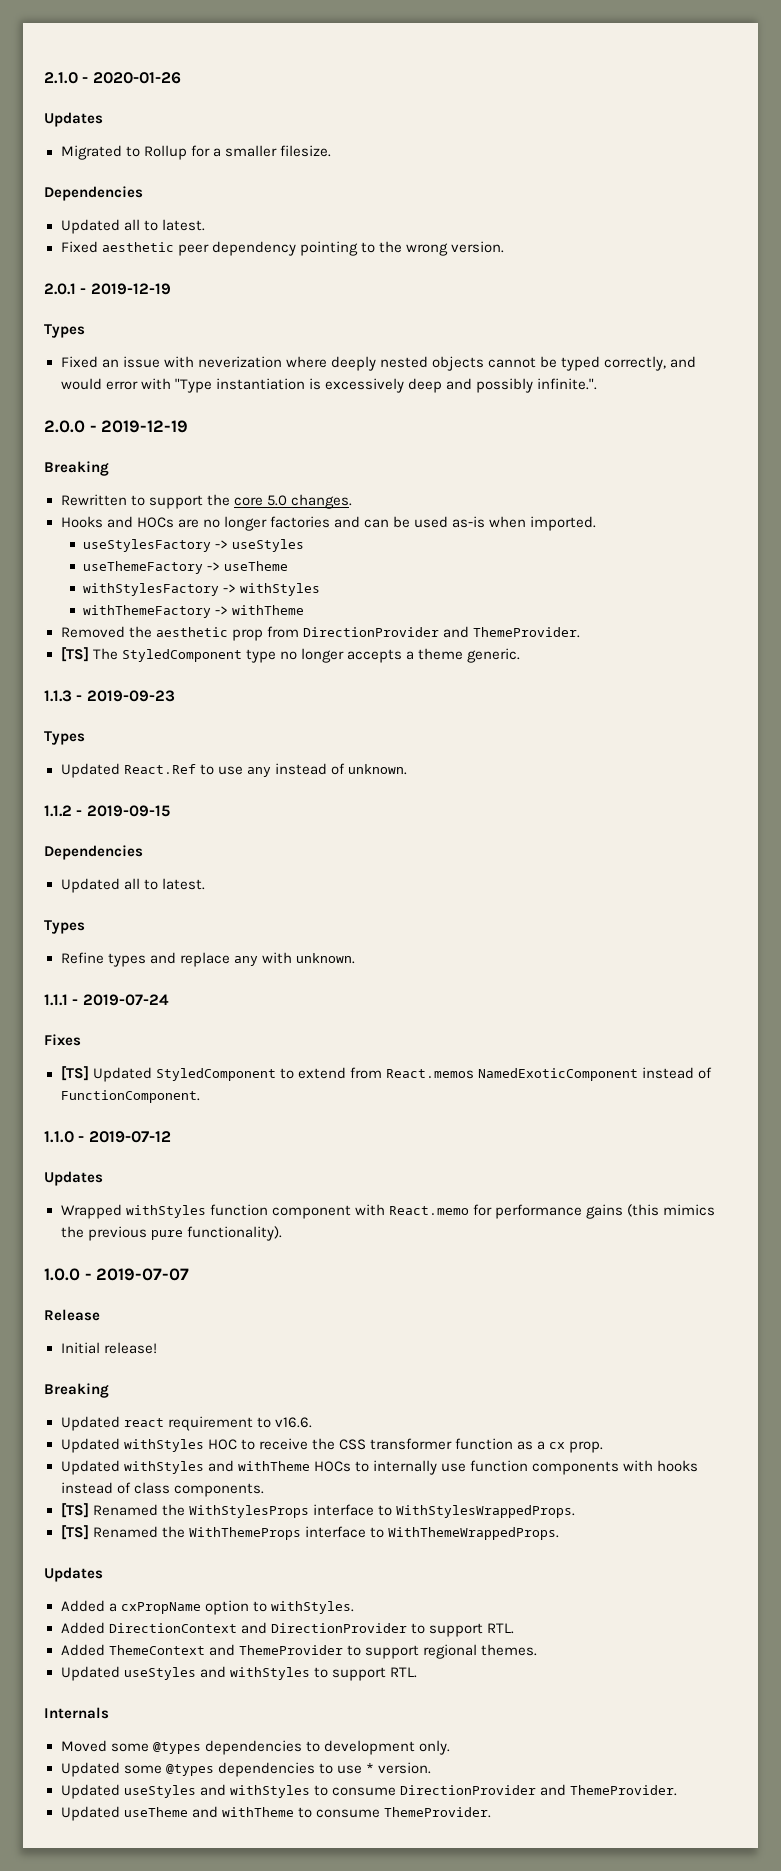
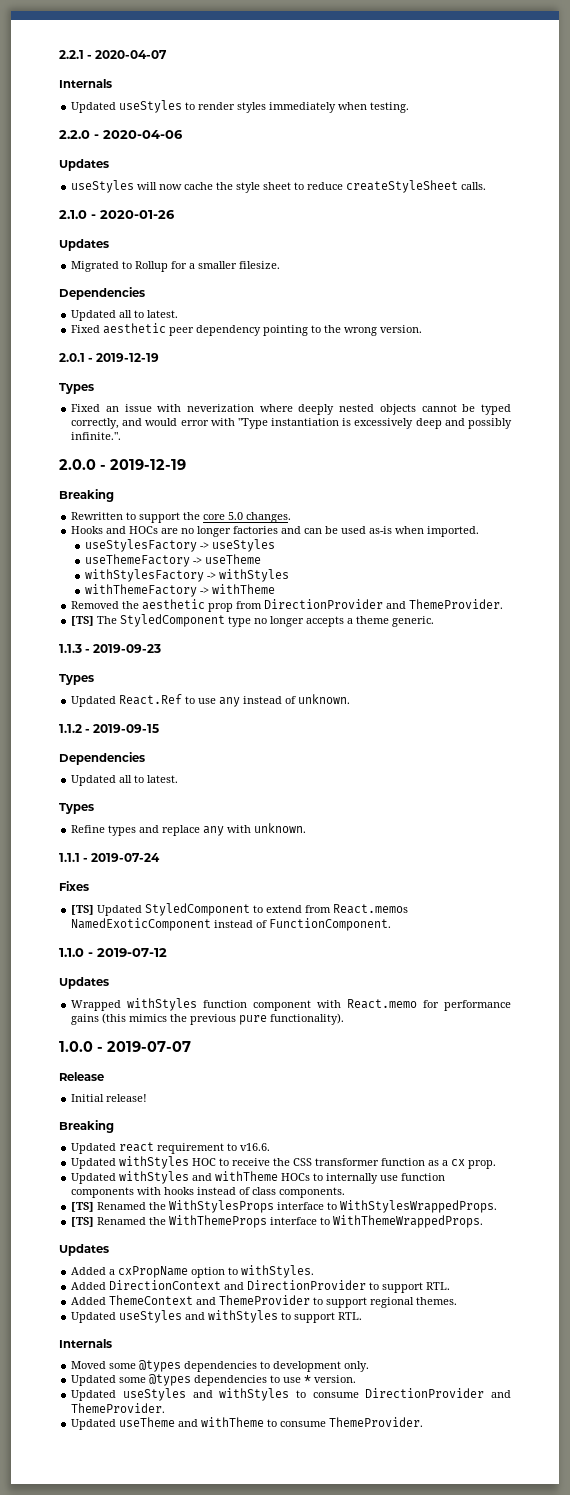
+ 2.2.1 - 2020-04-07
+ Internals
+ Updated useStyles to render styles immediately when testing.
+ 2.2.0 - 2020-04-06
+ Updates
+ useStyles will now cache the style sheet to reduce createStyleSheet calls.

